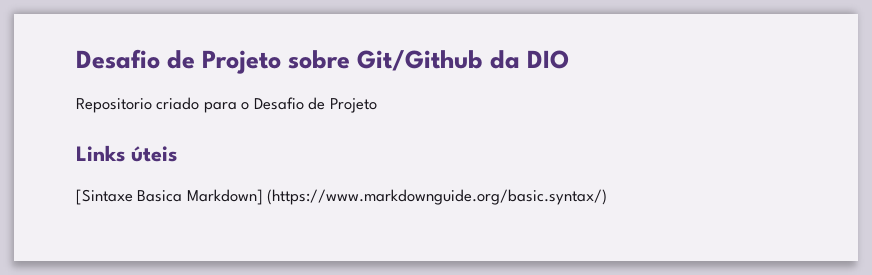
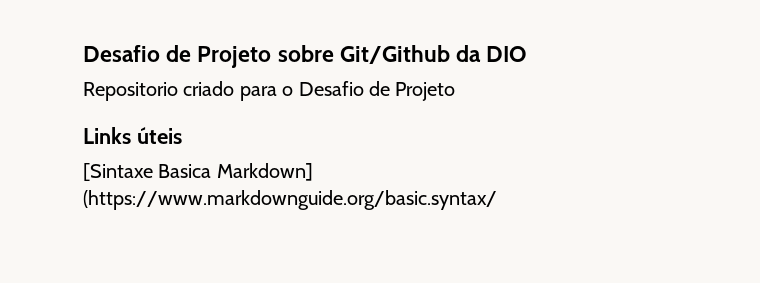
- [Sintaxe Basica Markdown] (https://www.markdownguide.org/basic.syntax/)
+ [Sintaxe Basica Markdown] (https://www.markdownguide.org/basic.syntax/

